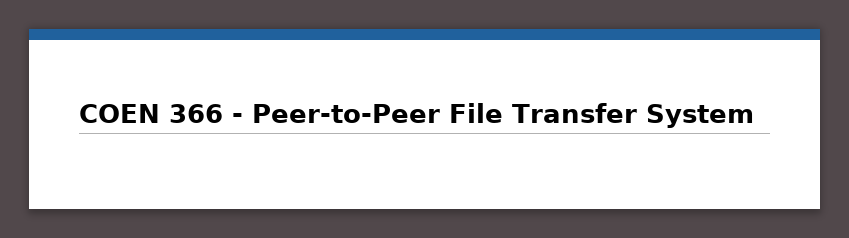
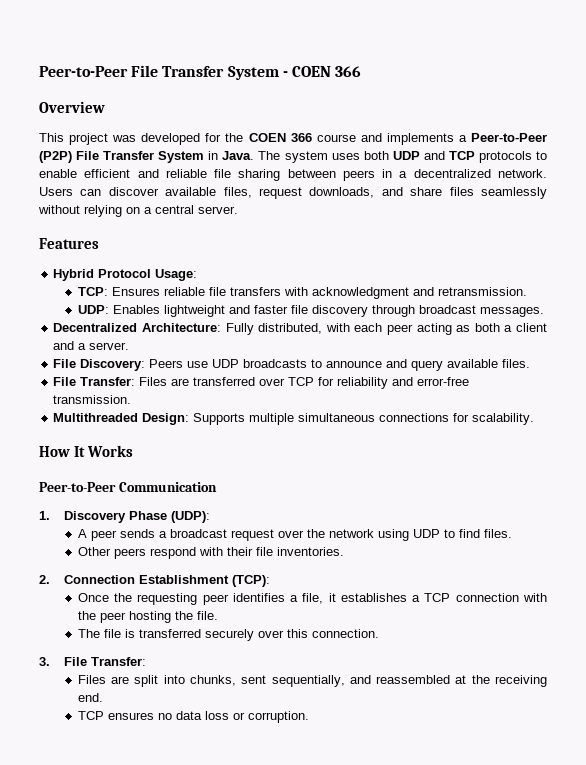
- COEN 366 - Peer-to-Peer File Transfer System
+ Peer-to-Peer File Transfer System - COEN 366
+ Overview
+ This project was developed for the COEN 366 course and implements a Peer-to-Peer (P2P) File Transfer System in Java. The system uses both UDP and TCP protocols to enable efficient and reliable file sharing between peers in a decentralized network. Users can discover available files, request downloads, and share files seamlessly without relying on a central server.
+ Features
+ Hybrid Protocol Usage:
+ TCP: Ensures reliable file transfers with acknowledgment and retransmission.
+ UDP: Enables lightweight and faster file discovery through broadcast messages.
+ Decentralized Architecture: Fully distributed, with each peer acting as both a client and a server.
+ File Discovery: Peers use UDP broadcasts to announce and query available files.
+ File Transfer: Files are transferred over TCP for reliability and error-free transmission.
+ Multithreaded Design: Supports multiple simultaneous connections for scalability.
+ How It Works
+ Peer-to-Peer Communication
+ 1. Discovery Phase (UDP):
+ A peer sends a broadcast request over the network using UDP to find files.
+ Other peers respond with their file inventories.
+ 2. Connection Establishment (TCP):
+ Once the requesting peer identifies a file, it establishes a TCP connection with the peer hosting the file.
+ The file is transferred securely over this connection.
+ 3. File Transfer:
+ Files are split into chunks, sent sequentially, and reassembled at the receiving end.
+ TCP ensures no data loss or corruption.

